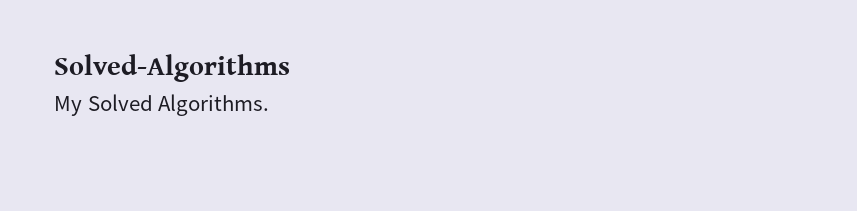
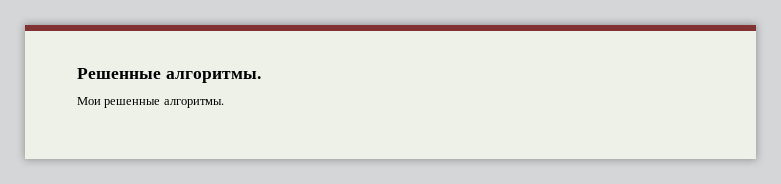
- Solved-Algorithms
- My Solved Algorithms.
+ Решенные алгоритмы.
+ Мои решенные алгоритмы.

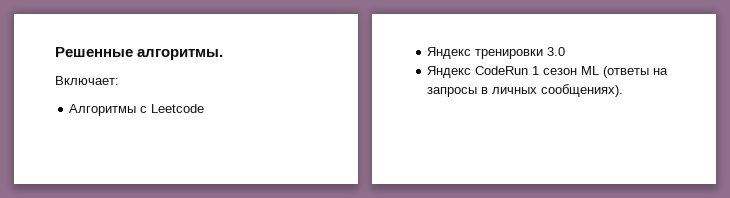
- Мои решенные алгоритмы.
+ Включает:
+ Алгоритмы с Leetcode
+ Яндекс тренировки 3.0
+ Яндекс CodeRun 1 сезон ML (ответы на запросы в личных сообщениях).

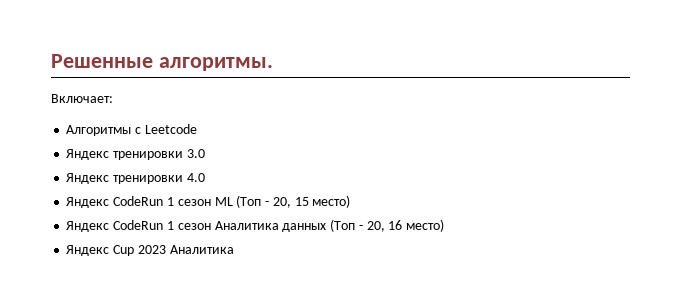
+ Яндекс тренировки 4.0
- Яндекс CodeRun 1 сезон ML (ответы на запросы в личных сообщениях).
+ Яндекс CodeRun 1 сезон ML (Топ - 20, 15 место)
+ Яндекс CodeRun 1 сезон Аналитика данных (Топ - 20, 16 место)
+ Яндекс Cup 2023 Аналитика

